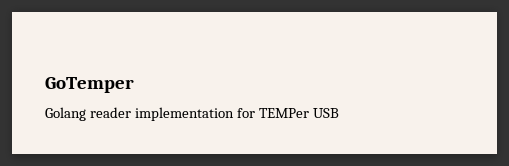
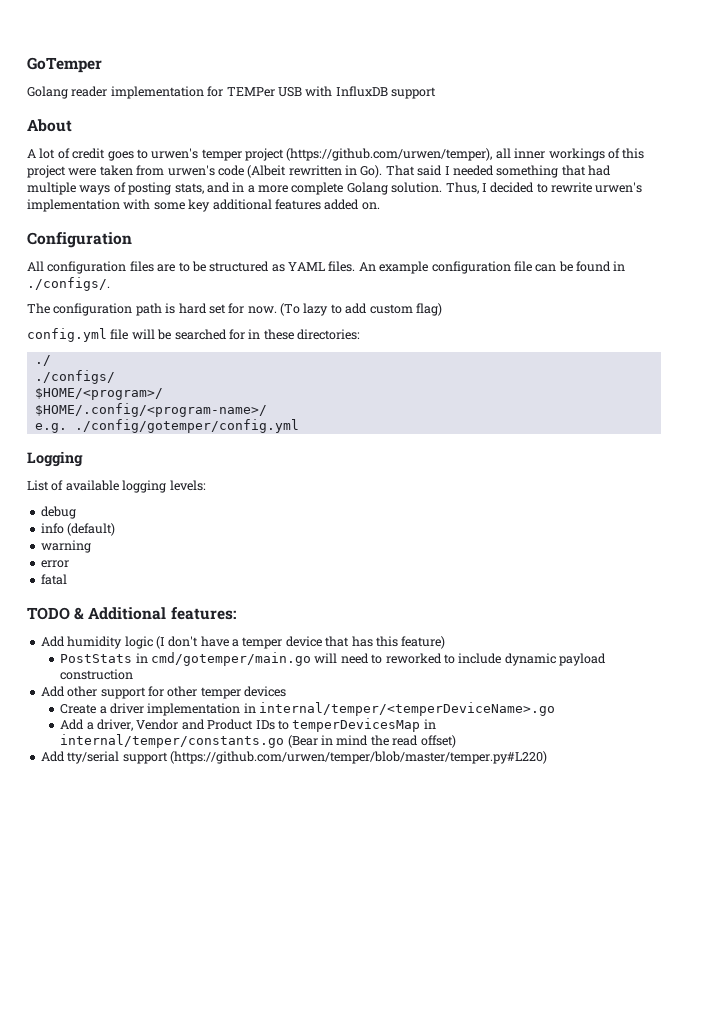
- Golang reader implementation for TEMPer USB
+ Golang reader implementation for TEMPer USB with InfluxDB support
+ About
+ A lot of credit goes to urwen's temper project (https://github.com/urwen/temper), all inner workings of this project were taken from urwen's code (Albeit rewritten in Go). That said I needed something that had multiple ways of posting stats, and in a more complete Golang solution. Thus, I decided to rewrite urwen's implementation with some key additional features added on.
+ Configuration
+ All configuration files are to be structured as YAML files. An example configuration file can be found in ./configs/.
+ The configuration path is hard set for now. (To lazy to add custom flag)
+ config.yml file will be searched for in these directories:
+ ./
+ ./configs/
+ $HOME/<program>/
+ $HOME/.config/<program-name>/
+ e.g. ./config/gotemper/config.yml
+ Logging
+ List of available logging levels:
+ debug
+ info (default)
+ warning
+ error
+ fatal
+ TODO & Additional features:
+ Add humidity logic (I don't have a temper device that has this feature)
+ PostStats in cmd/gotemper/main.go will need to reworked to include dynamic payload construction
+ Add other support for other temper devices
+ Create a driver implementation in internal/temper/<temperDeviceName>.go
+ Add a driver, Vendor and Product IDs to temperDevicesMap in internal/temper/constants.go (Bear in mind the read offset)
+ Add tty/serial support (https://github.com/urwen/temper/blob/master/temper.py#L220)

